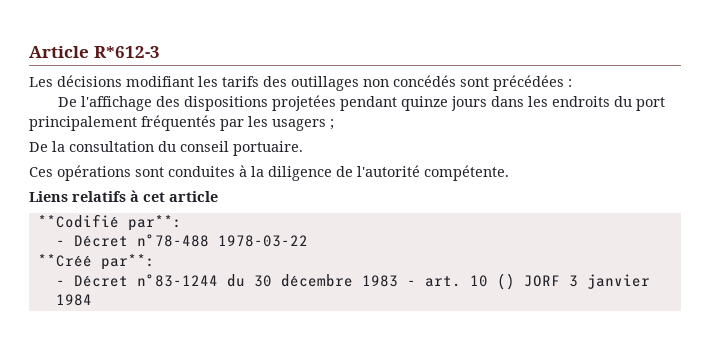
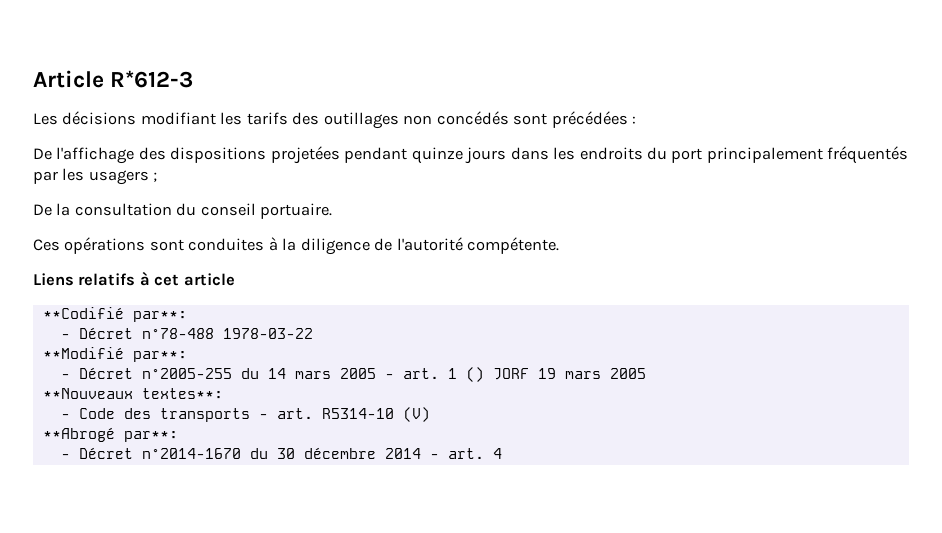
- **Créé par**:
- - Décret n°83-1244 du 30 décembre 1983 - art. 10 () JORF 3 janvier 1984
+ **Modifié par**:
+ - Décret n°2005-255 du 14 mars 2005 - art. 1 () JORF 19 mars 2005
+ **Nouveaux textes**:
+ - Code des transports - art. R5314-10 (V)
+ **Abrogé par**:
+ - Décret n°2014-1670 du 30 décembre 2014 - art. 4

